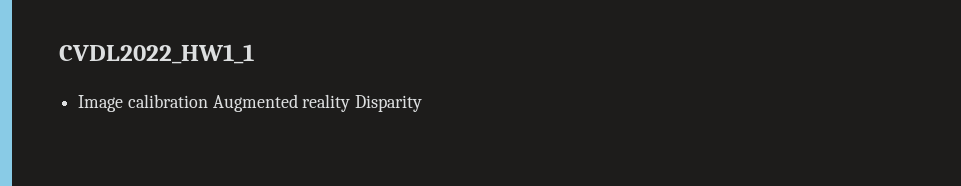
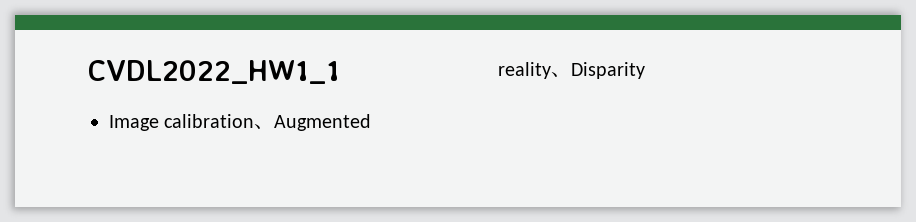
- Image calibration Augmented reality Disparity
+ Image calibration、Augmented reality、Disparity

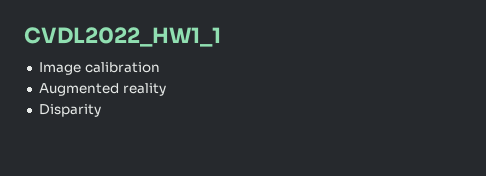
- Image calibration、Augmented reality、Disparity
+ Image calibration
+ Augmented reality
+ Disparity

